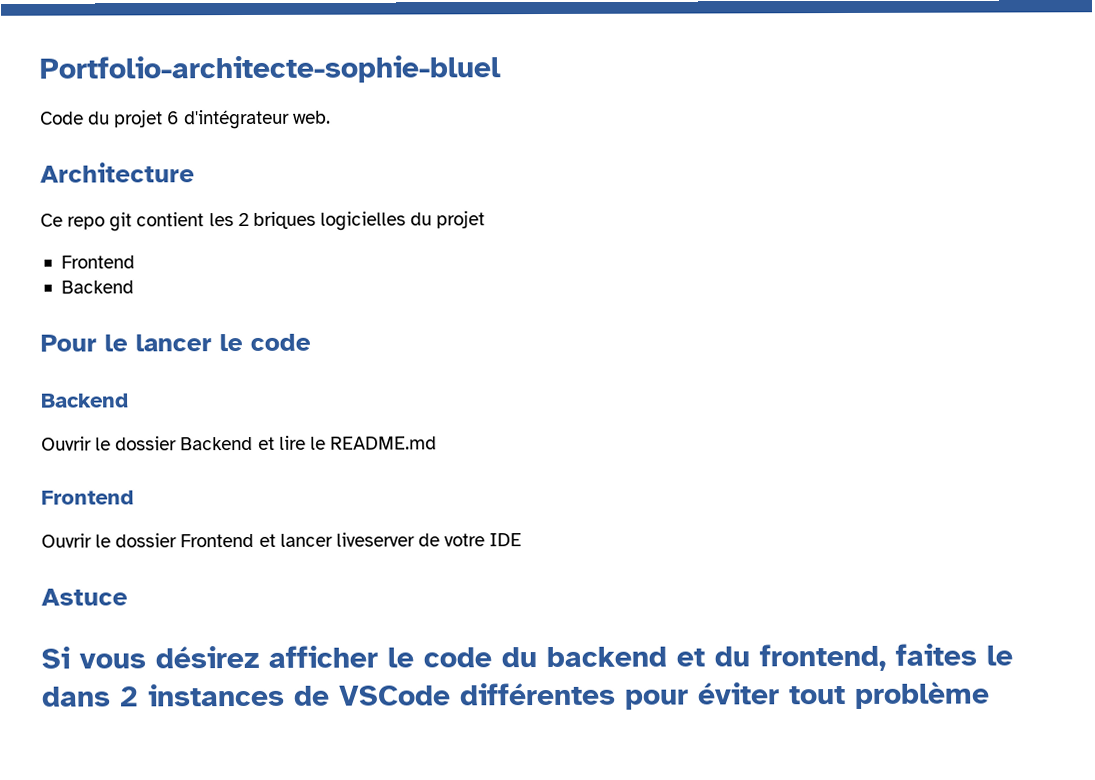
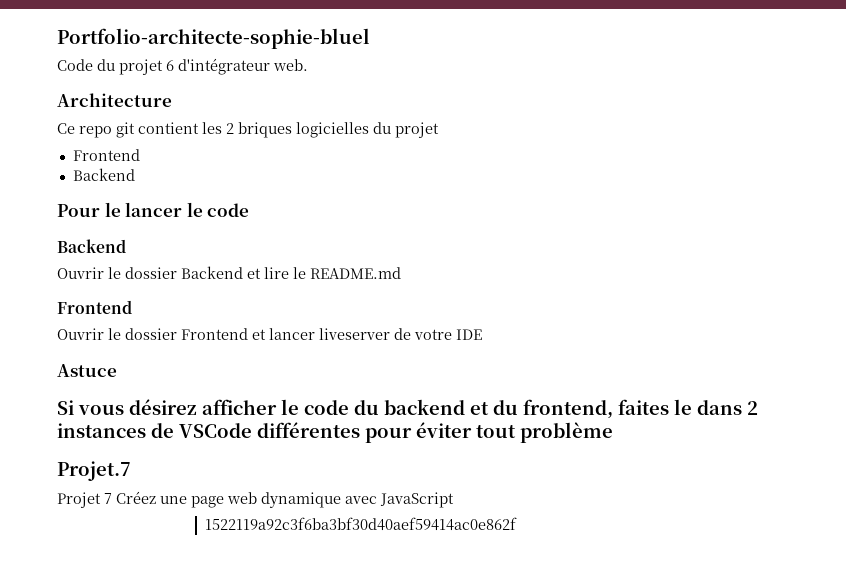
+ Projet.7
+ Projet 7 Créez une page web dynamique avec JavaScript
+ 1522119a92c3f6ba3bf30d40aef59414ac0e862f

